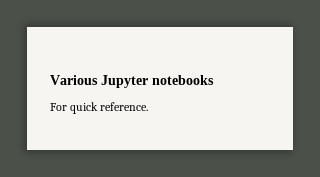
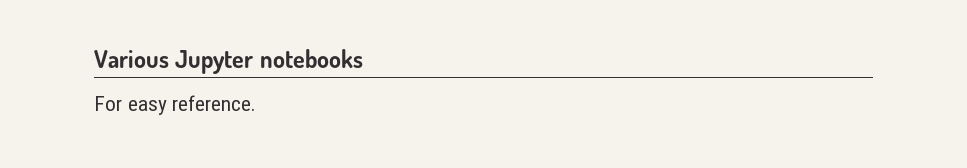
- For quick reference.
+ For easy reference.

